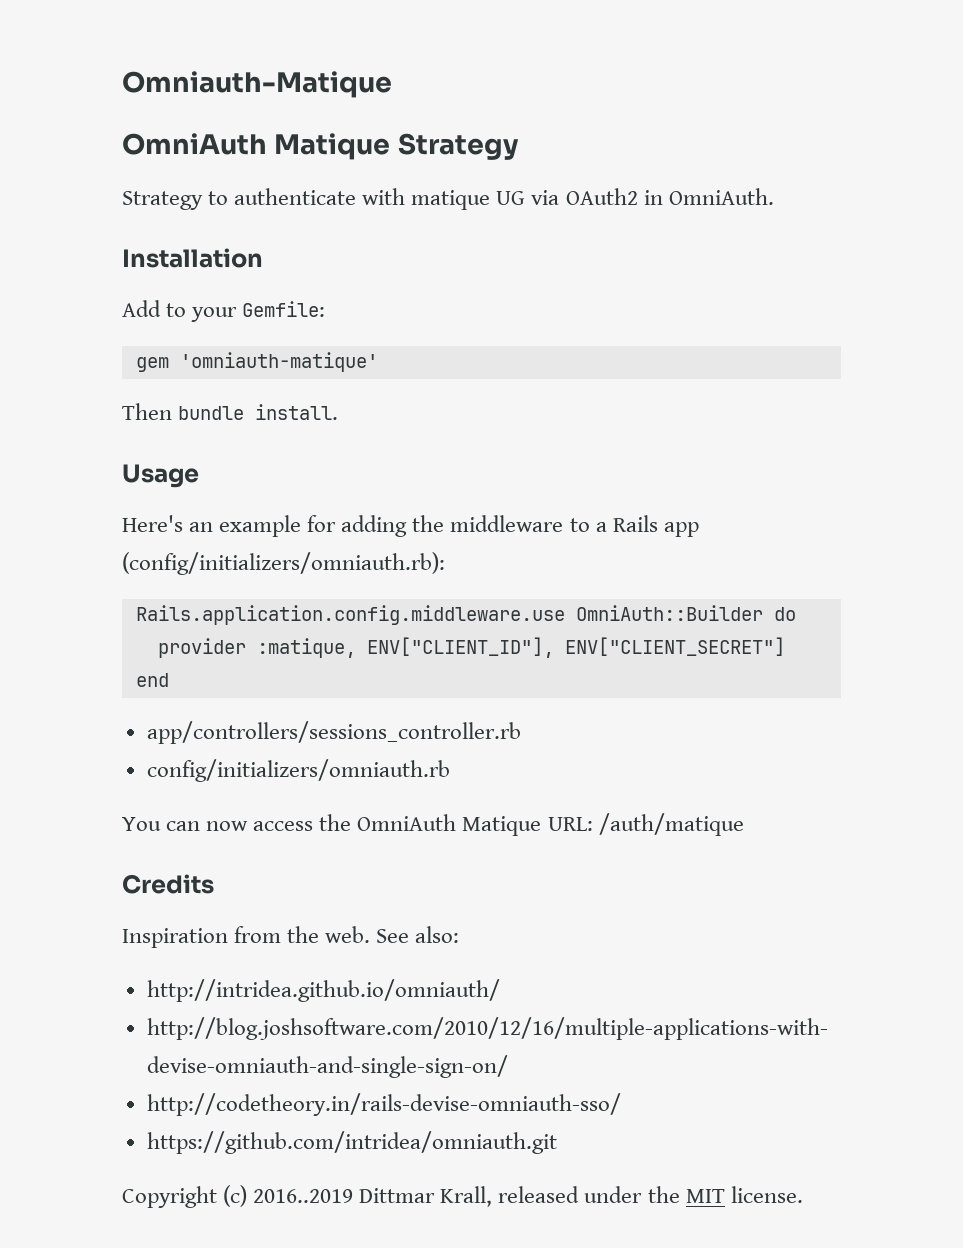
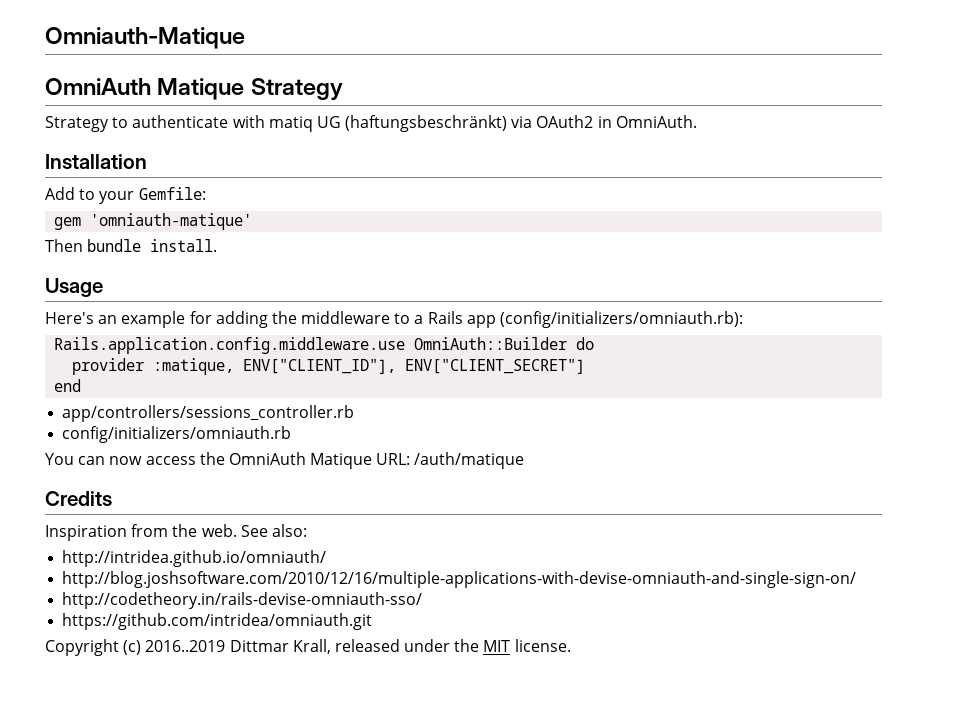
- Strategy to authenticate with matique UG via OAuth2 in OmniAuth.
+ Strategy to authenticate with matiq UG (haftungsbeschränkt) via OAuth2 in OmniAuth.

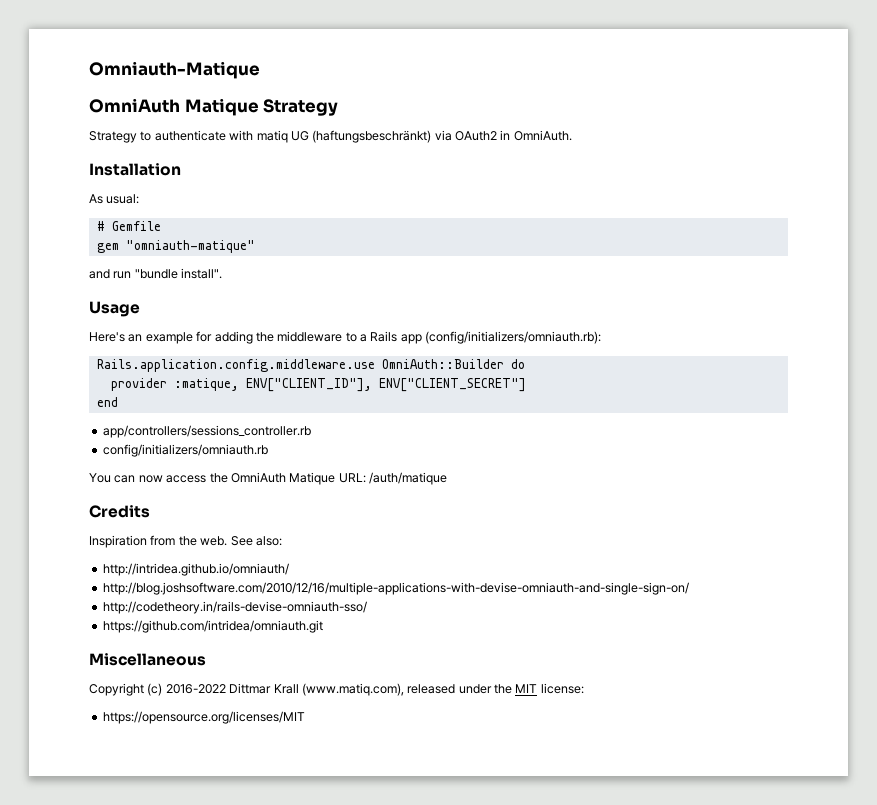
- Add to your Gemfile:
- gem 'omniauth-matique'
- Then bundle install.
+ As usual:
+ # Gemfile
+ gem "omniauth-matique"
+ and run "bundle install".
+ Miscellaneous
- Copyright (c) 2016..2019 Dittmar Krall, released under the MIT license.
+ Copyright (c) 2016-2022 Dittmar Krall (www.matiq.com), released under the MIT license:
+ https://opensource.org/licenses/MIT

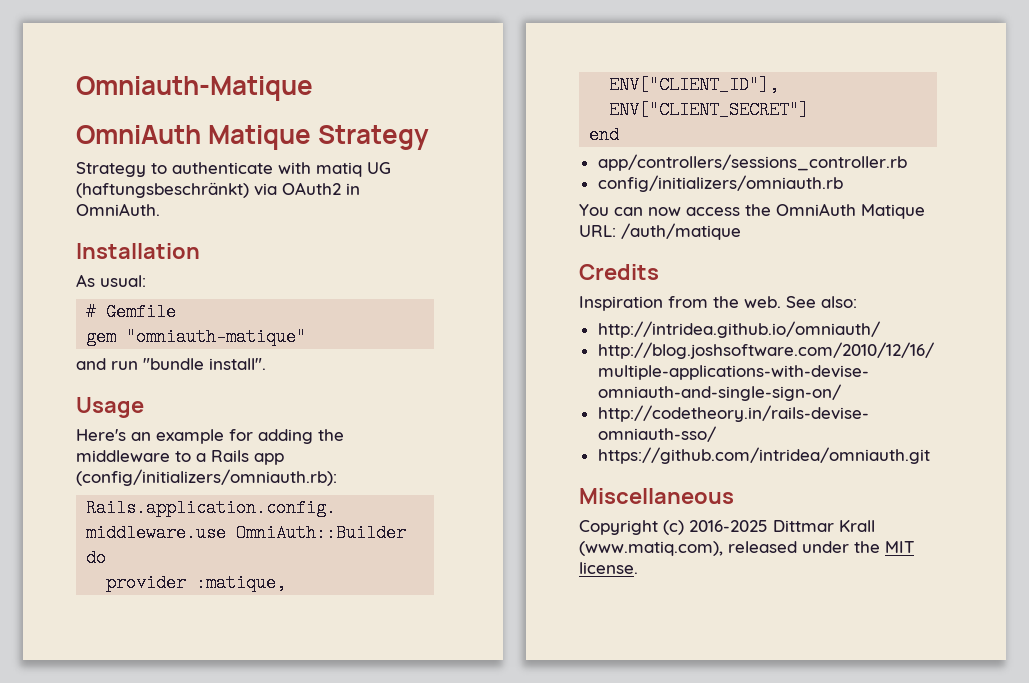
- Copyright (c) 2016-2022 Dittmar Krall (www.matiq.com), released under the MIT license:
- https://opensource.org/licenses/MIT
+ Copyright (c) 2016-2025 Dittmar Krall (www.matiq.com), released under the MIT license.

